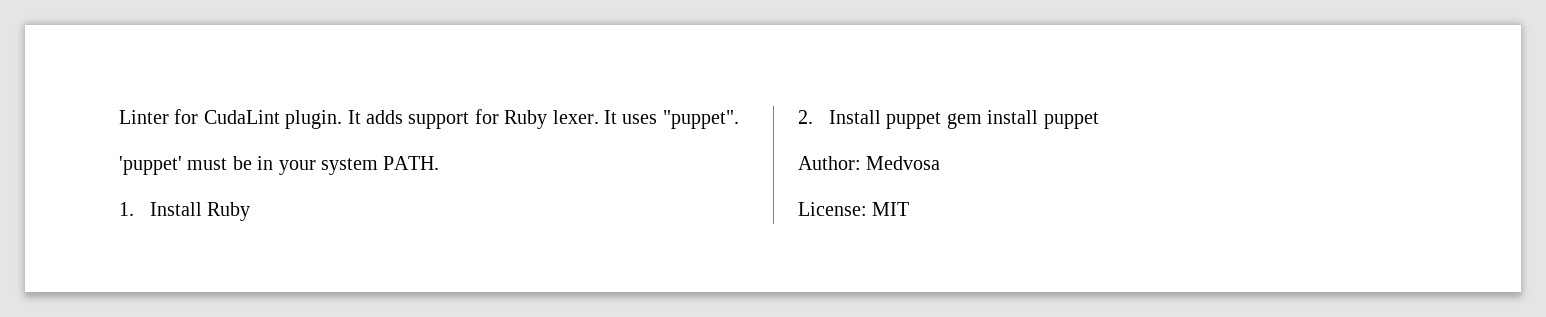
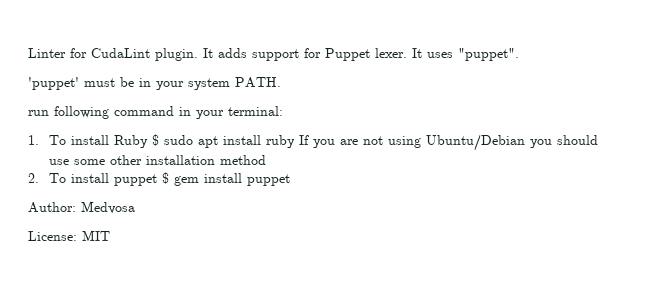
- It adds support for Ruby lexer.
+ It adds support for Puppet lexer.
- 1. Install Ruby
- 2. Install puppet gem install puppet
+ run following command in your terminal:
+ 1. To install Ruby $ sudo apt install ruby If you are not using Ubuntu/Debian you should use some other installation method
+ 2. To install puppet $ gem install puppet

